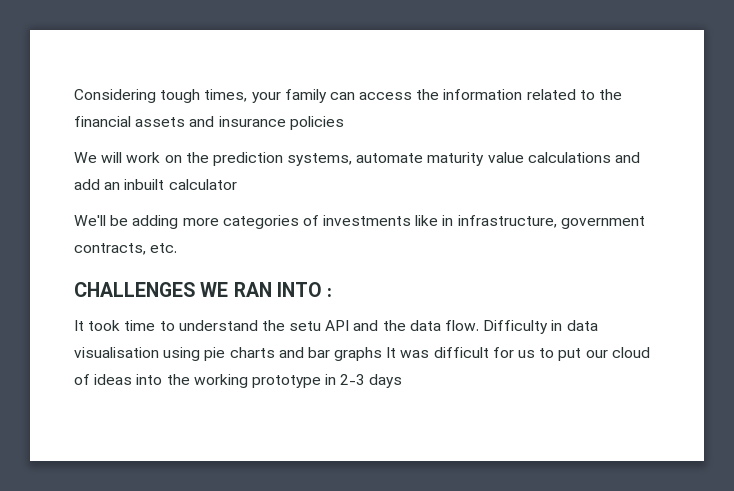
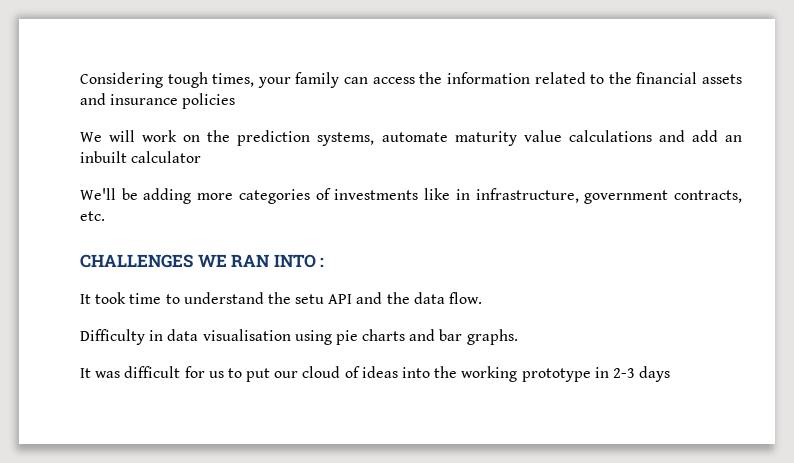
- It took time to understand the setu API and the data flow. Difficulty in data visualisation using pie charts and bar graphs It was difficult for us to put our cloud of ideas into the working prototype in 2-3 days
+ It took time to understand the setu API and the data flow.
+ Difficulty in data visualisation using pie charts and bar graphs.
+ It was difficult for us to put our cloud of ideas into the working prototype in 2-3 days

